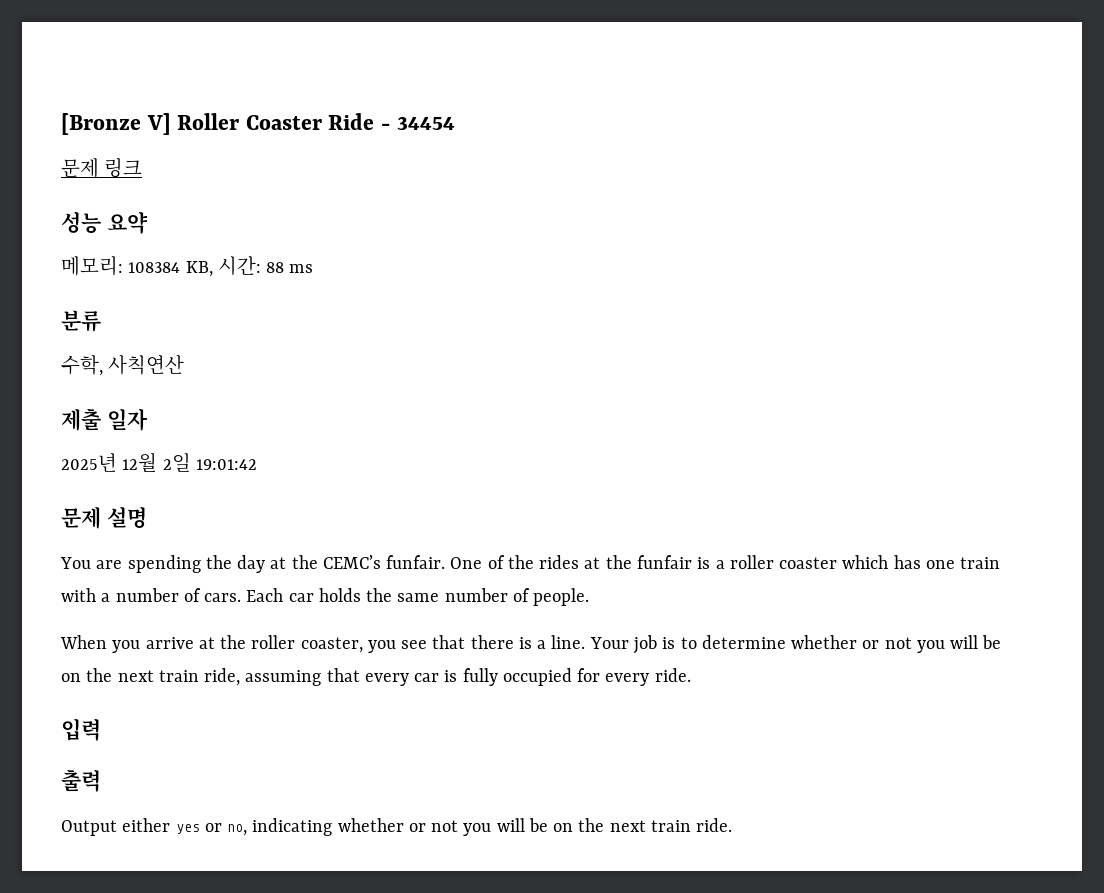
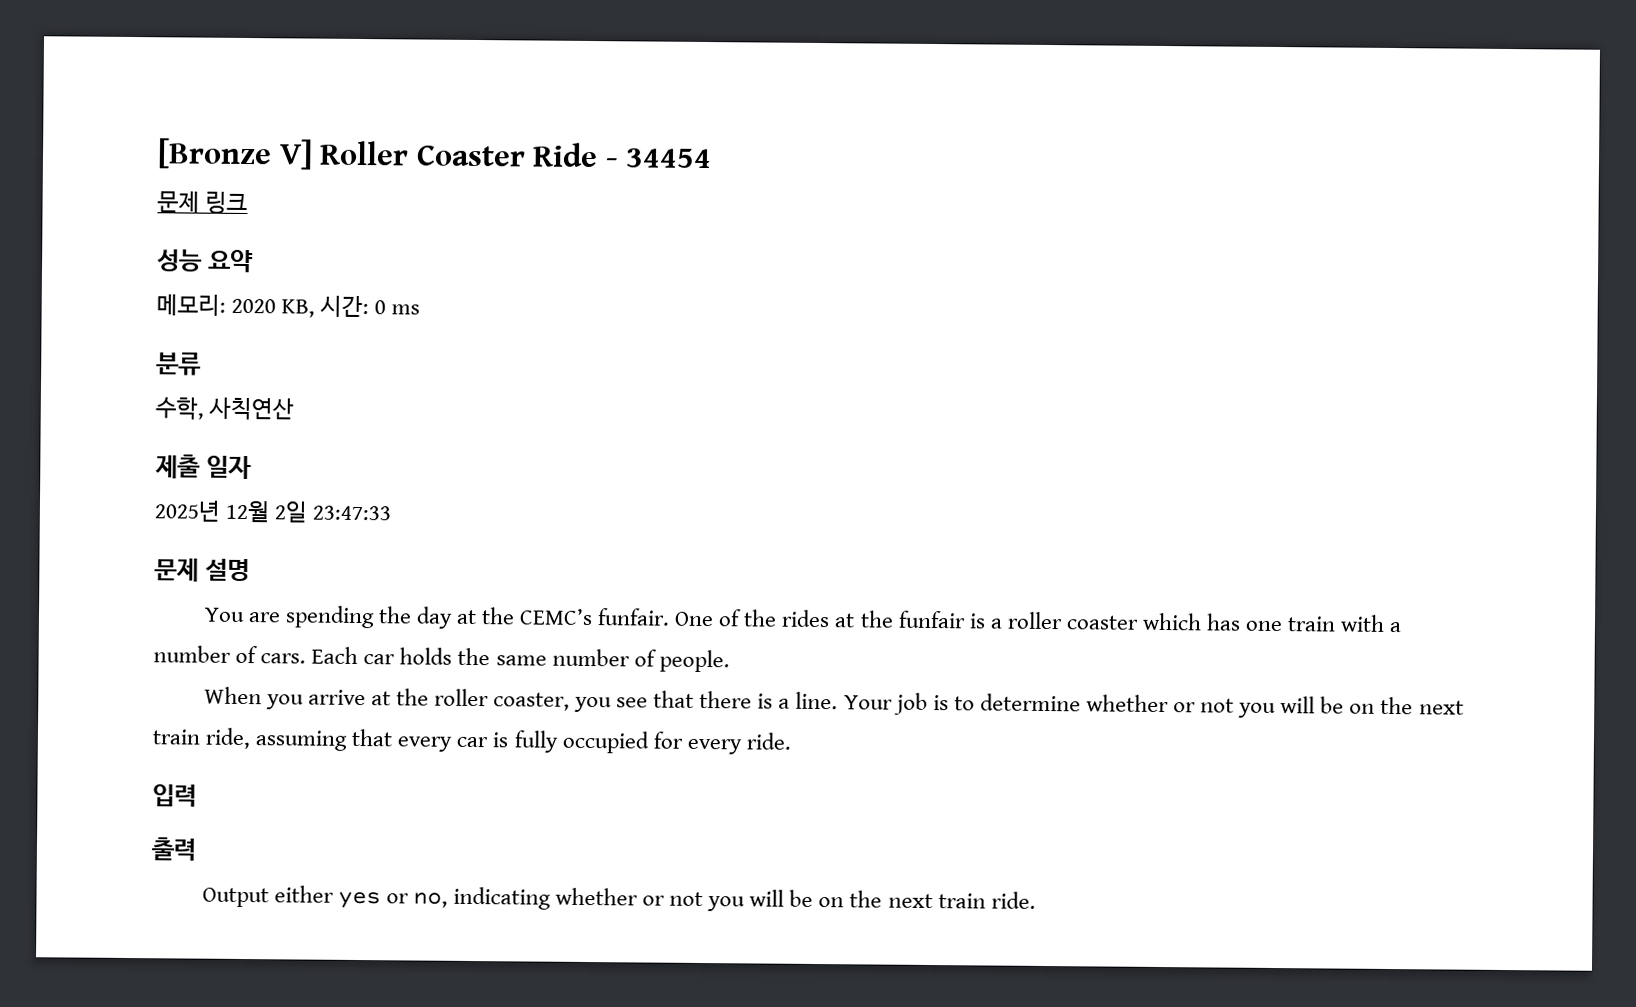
- 메모리: 108384 KB, 시간: 88 ms
+ 메모리: 2020 KB, 시간: 0 ms
- 2025년 12월 2일 19:01:42
+ 2025년 12월 2일 23:47:33

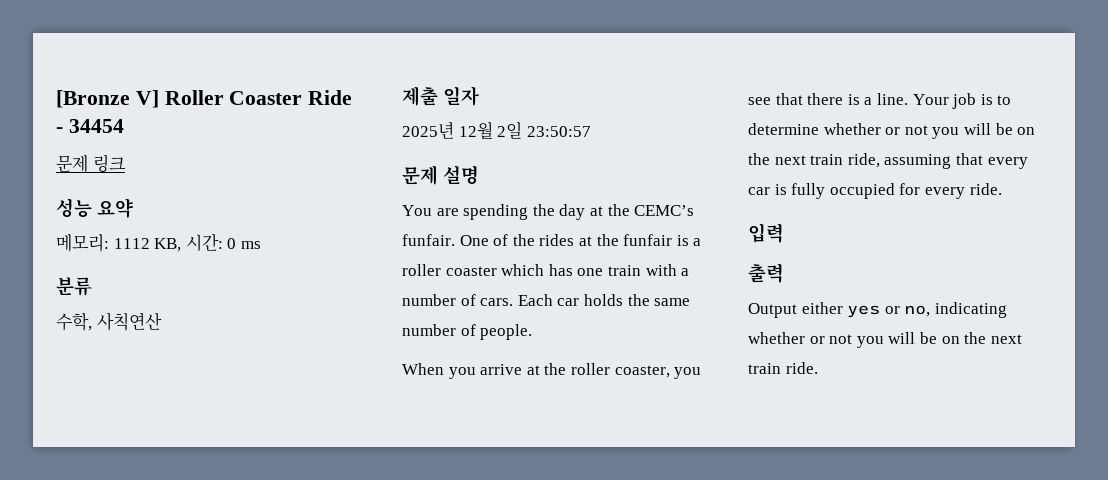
- 메모리: 2020 KB, 시간: 0 ms
+ 메모리: 1112 KB, 시간: 0 ms
- 2025년 12월 2일 23:47:33
+ 2025년 12월 2일 23:50:57

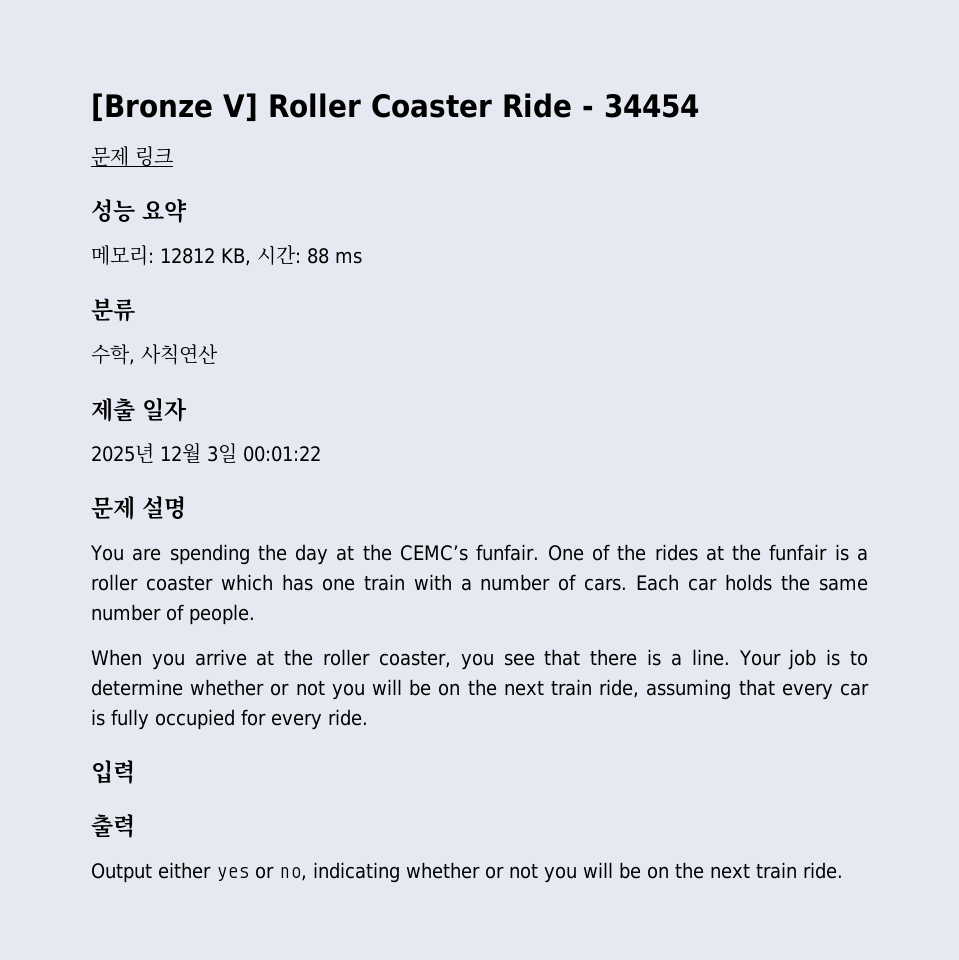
- 메모리: 1112 KB, 시간: 0 ms
+ 메모리: 12812 KB, 시간: 88 ms
- 2025년 12월 2일 23:50:57
+ 2025년 12월 3일 00:01:22

